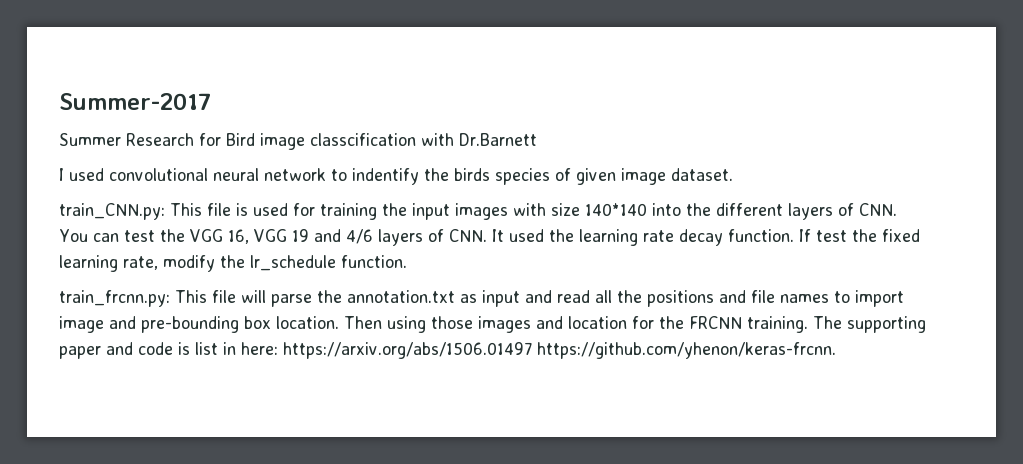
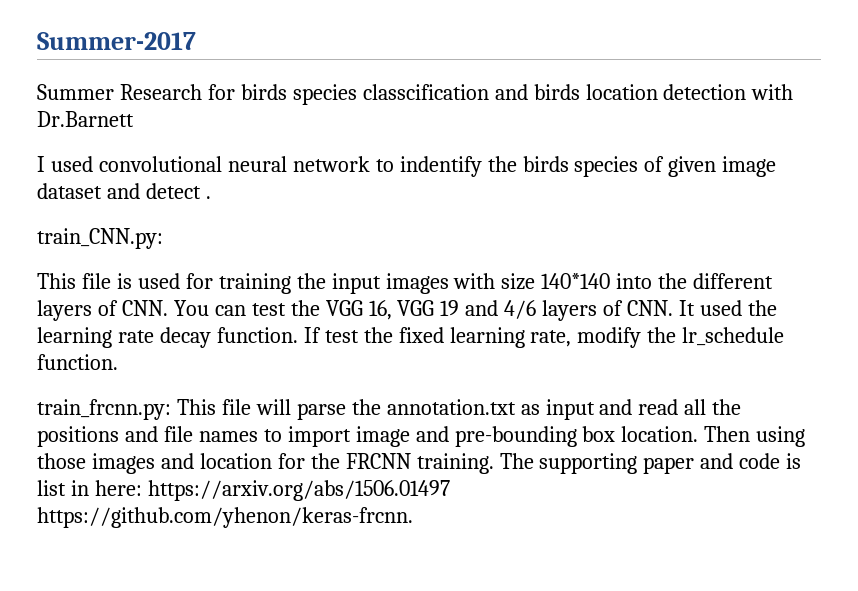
- Summer Research for Bird image classcification with Dr.Barnett
+ Summer Research for birds species classcification and birds location detection with Dr.Barnett
- I used convolutional neural network to indentify the birds species of given image dataset.
+ I used convolutional neural network to indentify the birds species of given image dataset and detect .
- train_CNN.py: This file is used for training the input images with size 140*140 into the different layers of CNN. You can test the VGG 16, VGG 19 and 4/6 layers of CNN. It used the learning rate decay function.
+ train_CNN.py:
+ This file is used for training the input images with size 140*140 into the different layers of CNN. You can test the VGG 16, VGG 19 and 4/6 layers of CNN. It used the learning rate decay function.

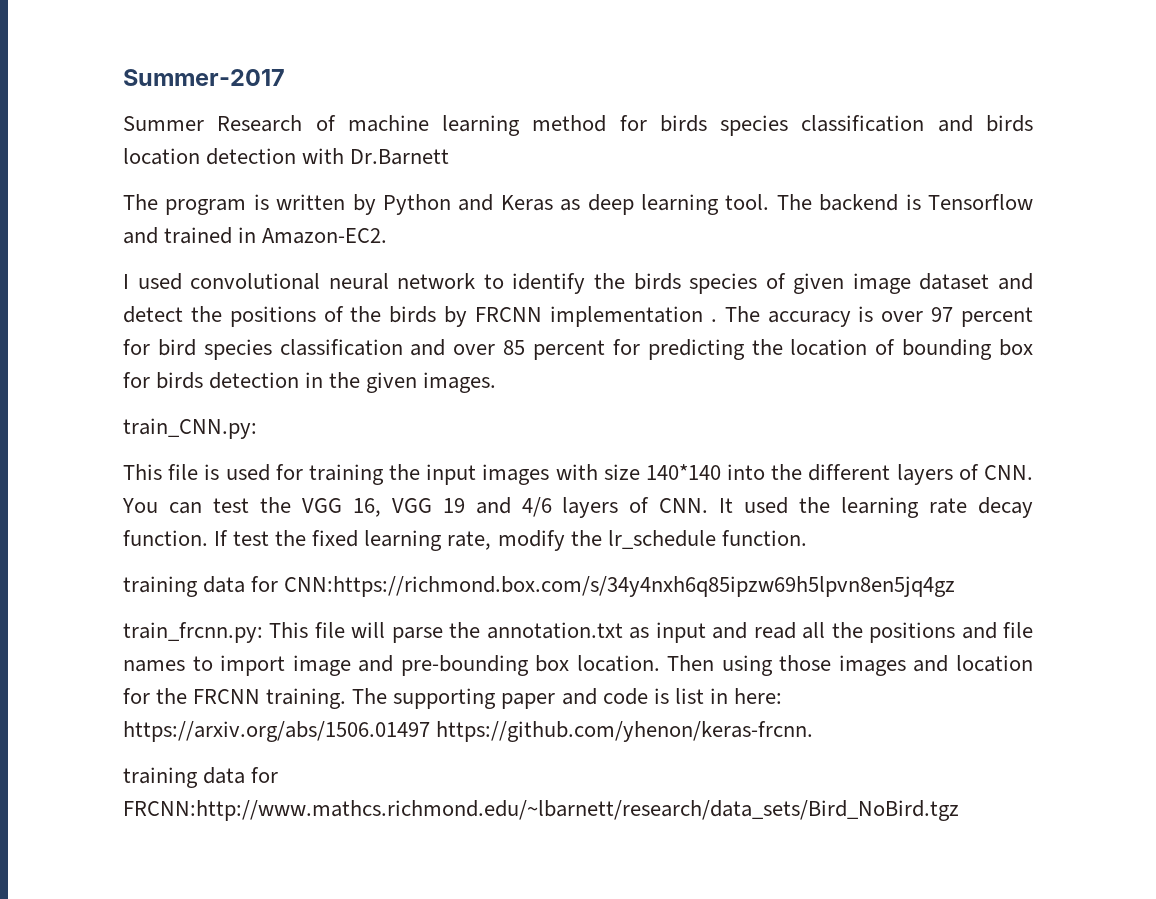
- Summer Research for birds species classcification and birds location detection with Dr.Barnett
+ Summer Research of machine learning method for birds species classification and birds location detection with Dr.Barnett
+ The program is written by Python and Keras as deep learning tool. The backend is Tensorflow and trained in Amazon-EC2.
- I used convolutional neural network to indentify the birds species of given image dataset and detect .
+ I used convolutional neural network to identify the birds species of given image dataset and detect the positions of the birds by FRCNN implementation . The accuracy is over 97 percent for bird species classification and over 85 percent for predicting the location of bounding box for birds detection in the given images.
+ training data for CNN:https://richmond.box.com/s/34y4nxh6q85ipzw69h5lpvn8en5jq4gz
+ training data for FRCNN:http://www.mathcs.richmond.edu/~lbarnett/research/data_sets/Bird_NoBird.tgz

